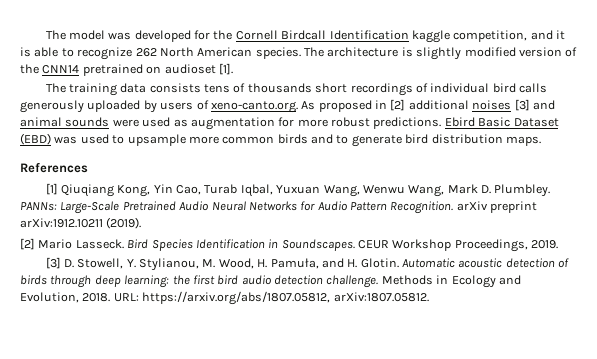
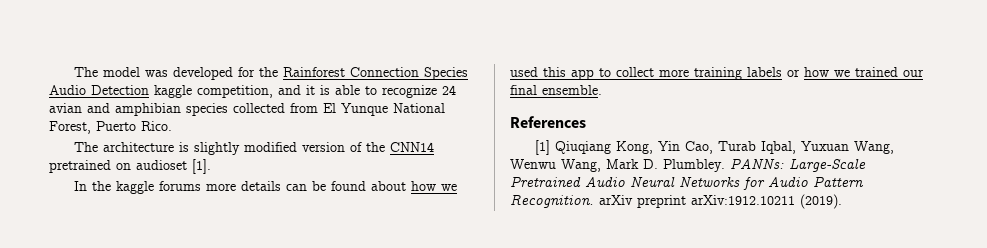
- The model was developed for the Cornell Birdcall Identification kaggle competition, and it is able to recognize 262 North American species. The architecture is slightly modified version of the CNN14 pretrained on audioset [1].
+ The model was developed for the Rainforest Connection Species Audio Detection kaggle competition, and it is able to recognize 24 avian and amphibian species collected from El Yunque National Forest, Puerto Rico.
+ The architecture is slightly modified version of the CNN14 pretrained on audioset [1].
- The training data consists tens of thousands short recordings of individual bird calls generously uploaded by users of xeno-canto.org. As proposed in [2] additional noises [3] and animal sounds were used as augmentation for more robust predictions. Ebird Basic Dataset (EBD) was used to upsample more common birds and to generate bird distribution maps.
+ In the kaggle forums more details can be found about how we used this app to collect more training labels or how we trained our final ensemble.
- [2] Mario Lasseck. Bird Species Identification in Soundscapes. CEUR Workshop Proceedings, 2019.
- [3] D. Stowell, Y. Stylianou, M. Wood, H. Pamuła, and H. Glotin. Automatic acoustic detection of birds through deep learning: the first bird audio detection challenge. Methods in Ecology and Evolution, 2018. URL: https://arxiv.org/abs/1807.05812, arXiv:1807.05812.

